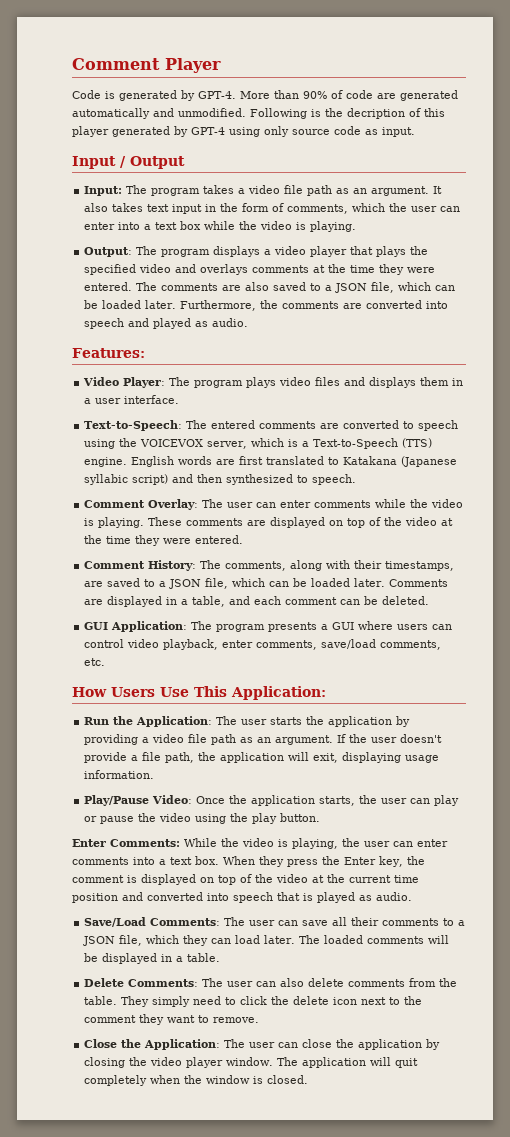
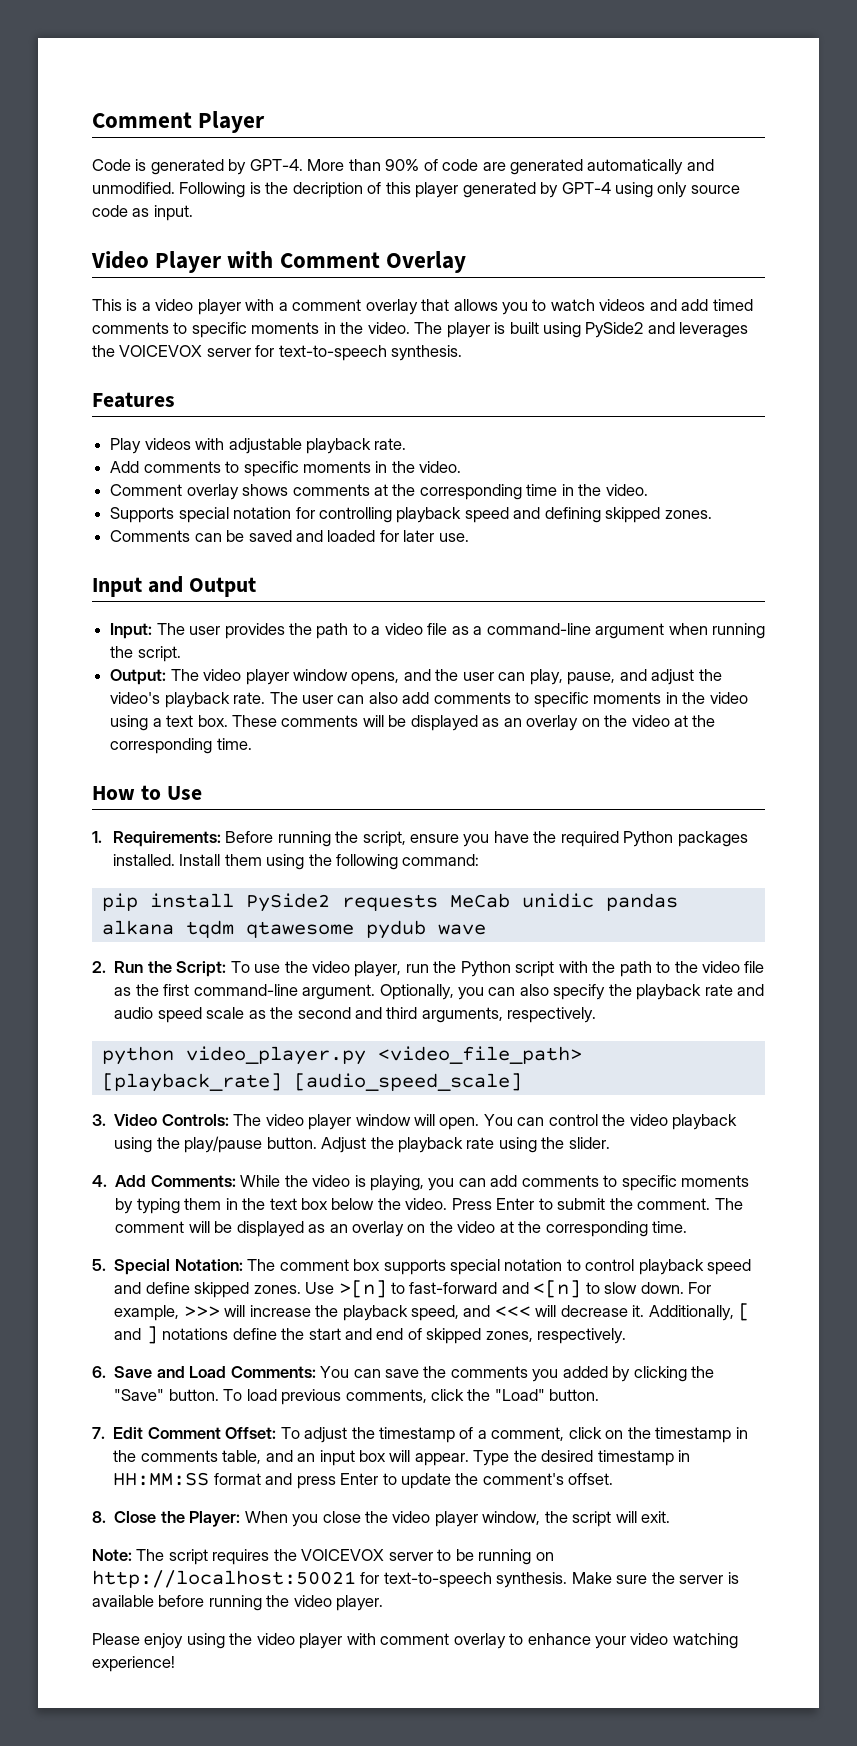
+ Video Player with Comment Overlay
+ This is a video player with a comment overlay that allows you to watch videos and add timed comments to specific moments in the video. The player is built using PySide2 and leverages the VOICEVOX server for text-to-speech synthesis.
+ Features
+ Play videos with adjustable playback rate.
+ Add comments to specific moments in the video.
+ Comment overlay shows comments at the corresponding time in the video.
+ Supports special notation for controlling playback speed and defining skipped zones.
+ Comments can be saved and loaded for later use.
- Input / Output
+ Input and Output
- Input: The program takes a video file path as an argument. It also takes text input in the form of comments, which the user can enter into a text box while the video is playing.
- Output: The program displays a video player that plays the specified video and overlays comments at the time they were entered. The comments are also saved to a JSON file, which can be loaded later. Furthermore, the comments are converted into speech and played as audio.
- Features:
- Video Player: The program plays video files and displays them in a user interface.
- Text-to-Speech: The entered comments are converted to speech using the VOICEVOX server, which is a Text-to-Speech (TTS) engine. English words are first translated to Katakana (Japanese syllabic script) and then synthesized to speech.
- Comment Overlay: The user can enter comments while the video is playing. These comments are displayed on top of the video at the time they were entered.
- Comment History: The comments, along with their timestamps, are saved to a JSON file, which can be loaded later. Comments are displayed in a table, and each comment can be deleted.
- GUI Application: The program presents a GUI where users can control video playback, enter comments, save/load comments, etc.
- How Users Use This Application:
- Run the Application: The user starts the application by providing a video file path as an argument. If the user doesn't provide a file path, the application will exit, displaying usage information.
- Play/Pause Video: Once the application starts, the user can play or pause the video using the play button.
- Enter Comments: While the video is playing, the user can enter comments into a text box. When they press the Enter key, the comment is displayed on top of the video at the current time position and converted into speech that is played as audio.
- Save/Load Comments: The user can save all their comments to a JSON file, which they can load later. The loaded comments will be displayed in a table.
- Delete Comments: The user can also delete comments from the table. They simply need to click the delete icon next to the comment they want to remove.
- Close the Application: The user can close the application by closing the video player window. The application will quit completely when the window is closed.
+ Input: The user provides the path to a video file as a command-line argument when running the script.
+ Output: The video player window opens, and the user can play, pause, and adjust the video's playback rate. The user can also add comments to specific moments in the video using a text box. These comments will be displayed as an overlay on the video at the corresponding time.
+ How to Use
+ 1. Requirements: Before running the script, ensure you have the required Python packages installed. Install them using the following command:
+ pip install PySide2 requests MeCab unidic pandas alkana tqdm qtawesome pydub wave
+ 2. Run the Script: To use the video player, run the Python script with the path to the video file as the first command-line argument. Optionally, you can also specify the playback rate and audio speed scale as the second and third arguments, respectively.
+ python video_player.py <video_file_path> [playback_rate] [audio_speed_scale]
+ 3. Video Controls: The video player window will open. You can control the video playback using the play/pause button. Adjust the playback rate using the slider.
+ 4. Add Comments: While the video is playing, you can add comments to specific moments by typing them in the text box below the video. Press Enter to submit the comment. The comment will be displayed as an overlay on the video at the corresponding time.
+ 5. Special Notation: The comment box supports special notation to control playback speed and define skipped zones. Use >[n] to fast-forward and <[n] to slow down. For example, >>> will increase the playback speed, and <<< will decrease it. Additionally, [ and ] notations define the start and end of skipped zones, respectively.
+ 6. Save and Load Comments: You can save the comments you added by clicking the "Save" button. To load previous comments, click the "Load" button.
+ 7. Edit Comment Offset: To adjust the timestamp of a comment, click on the timestamp in the comments table, and an input box will appear. Type the desired timestamp in HH:MM:SS format and press Enter to update the comment's offset.
+ 8. Close the Player: When you close the video player window, the script will exit.
+ Note: The script requires the VOICEVOX server to be running on http://localhost:50021 for text-to-speech synthesis. Make sure the server is available before running the video player.
+ Please enjoy using the video player with comment overlay to enhance your video watching experience!

